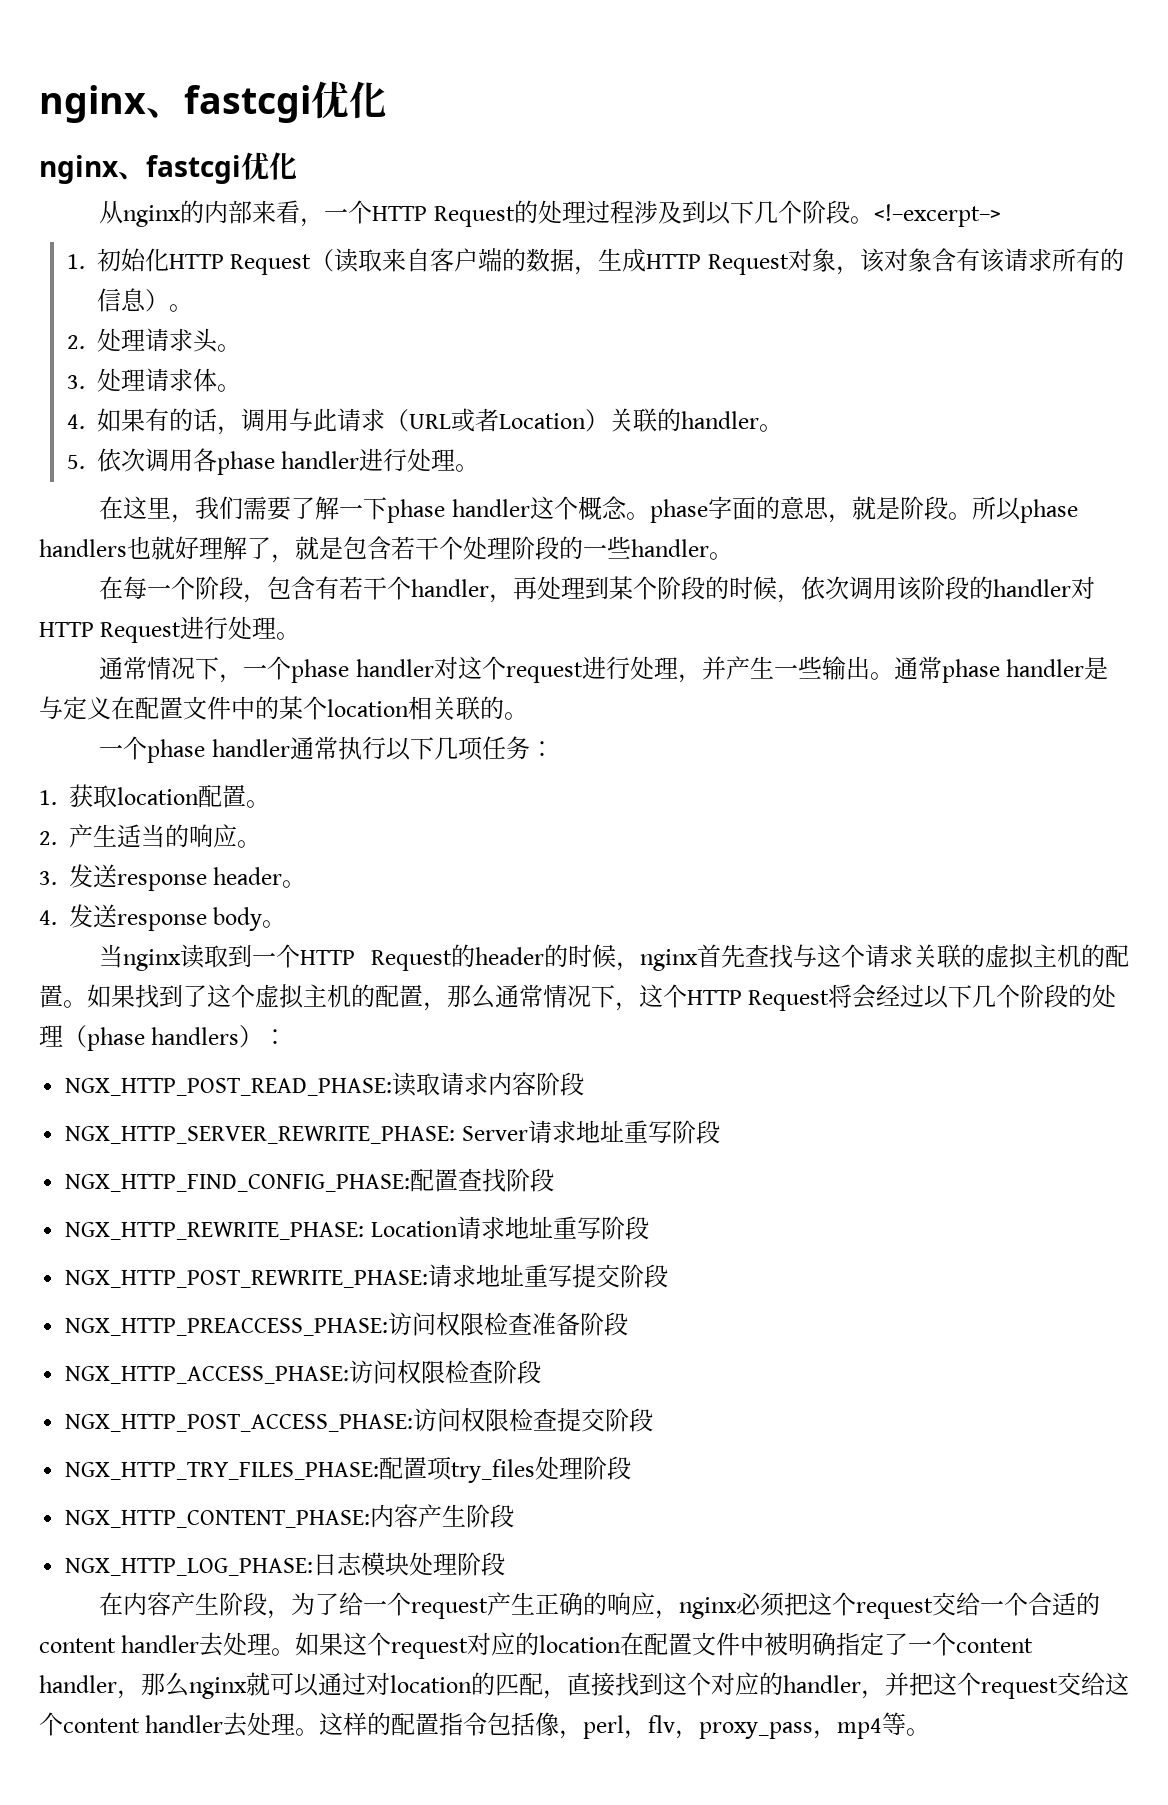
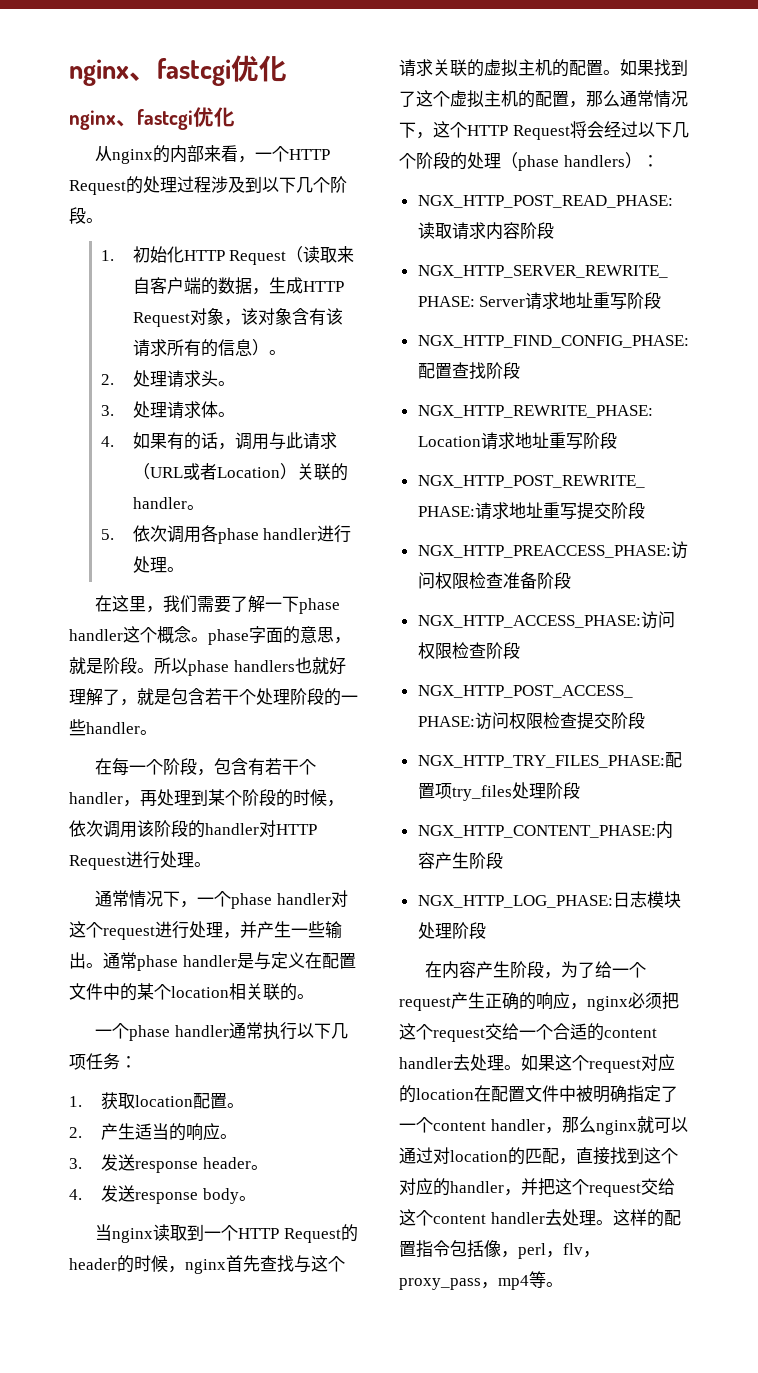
- <!–excerpt–>

